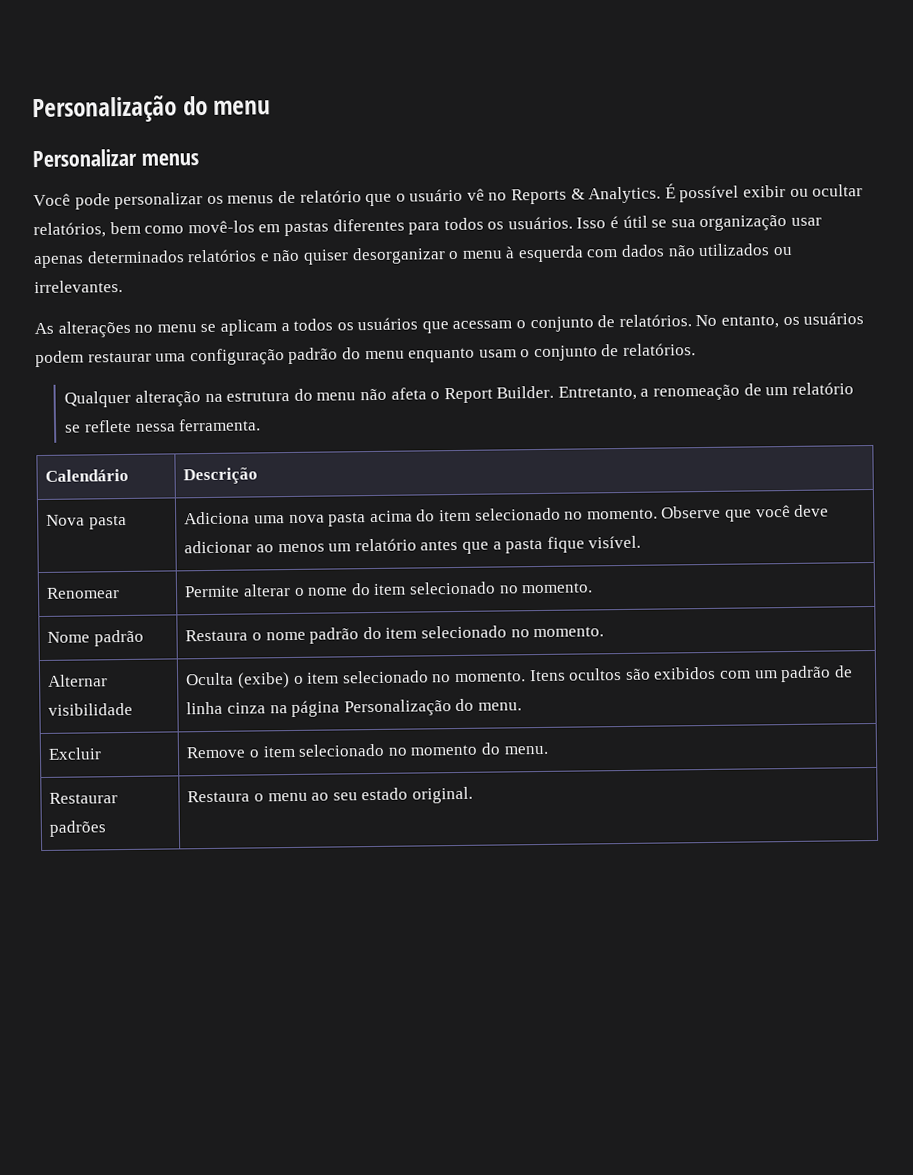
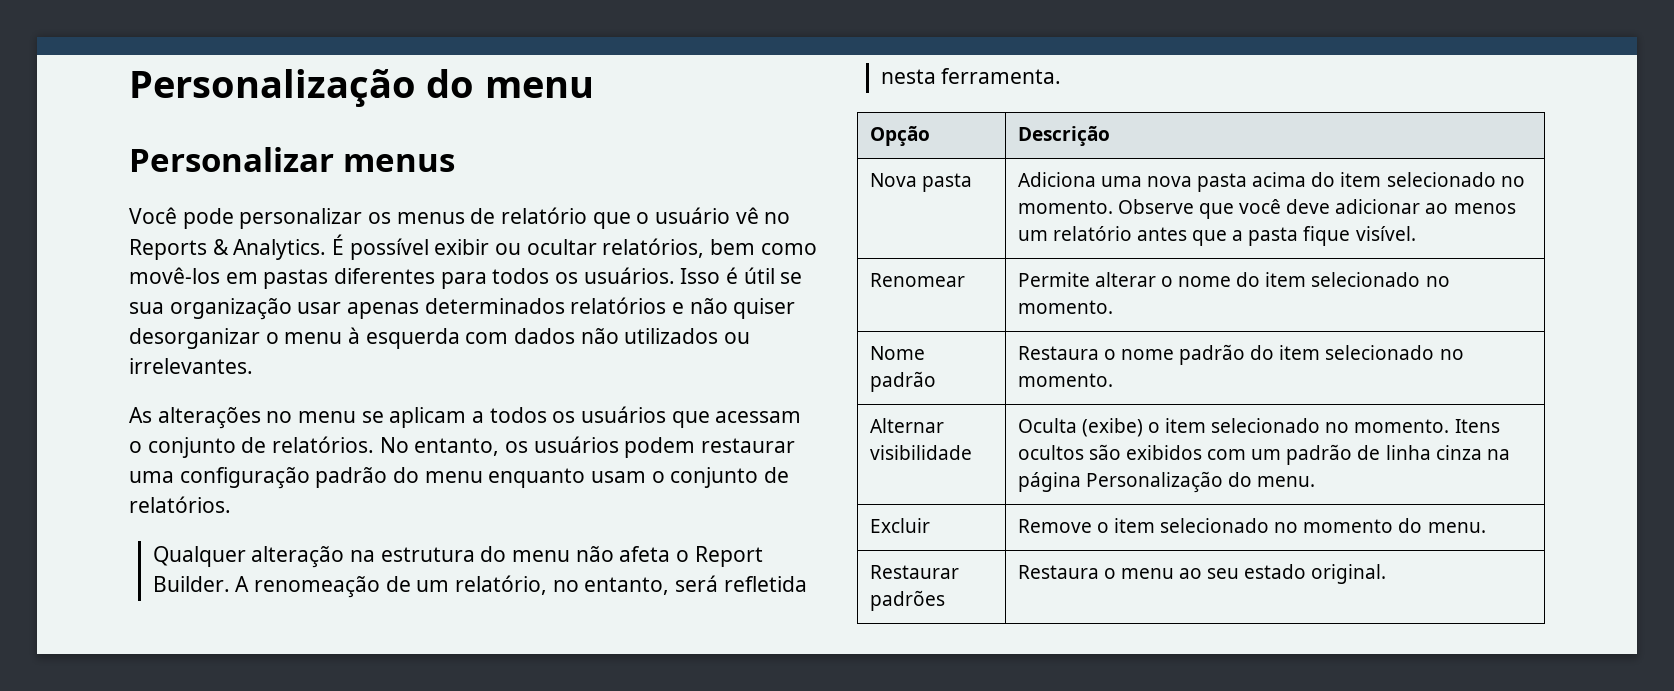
- Entretanto, a renomeação de um relatório se reflete nessa ferramenta.
+ A renomeação de um relatório, no entanto, será refletida nesta ferramenta.
- Calendário | Descrição
+ Opção | Descrição

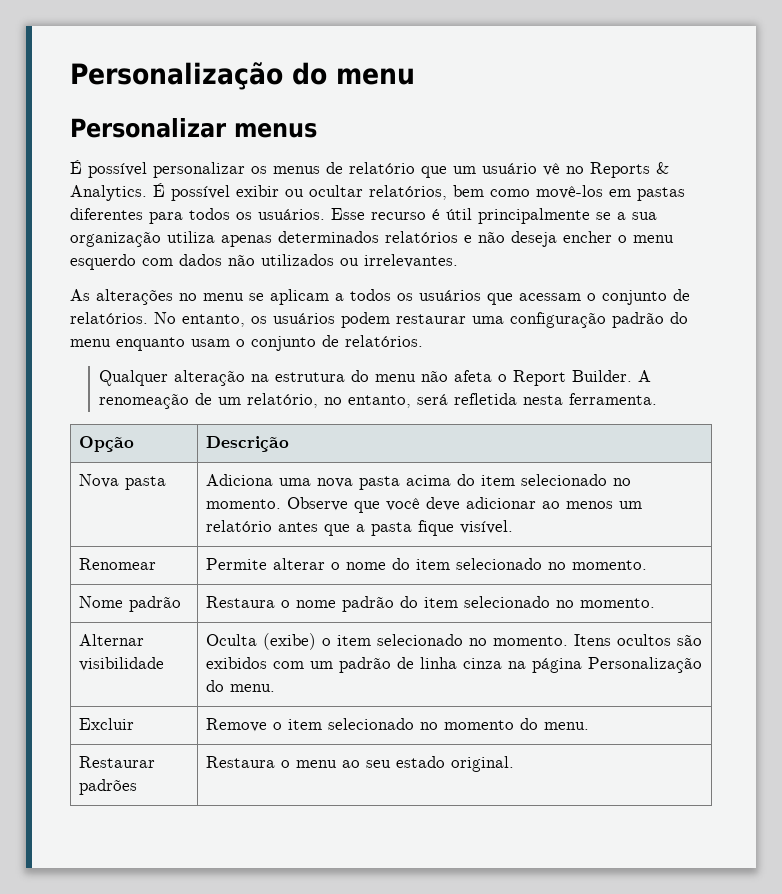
- Você pode personalizar os menus de relatório que o usuário vê no Reports & Analytics.
+ É possível personalizar os menus de relatório que um usuário vê no Reports & Analytics.
- Isso é útil se sua organização usar apenas determinados relatórios e não quiser desorganizar o menu à esquerda com dados não utilizados ou irrelevantes.
+ Esse recurso é útil principalmente se a sua organização utiliza apenas determinados relatórios e não deseja encher o menu esquerdo com dados não utilizados ou irrelevantes.

